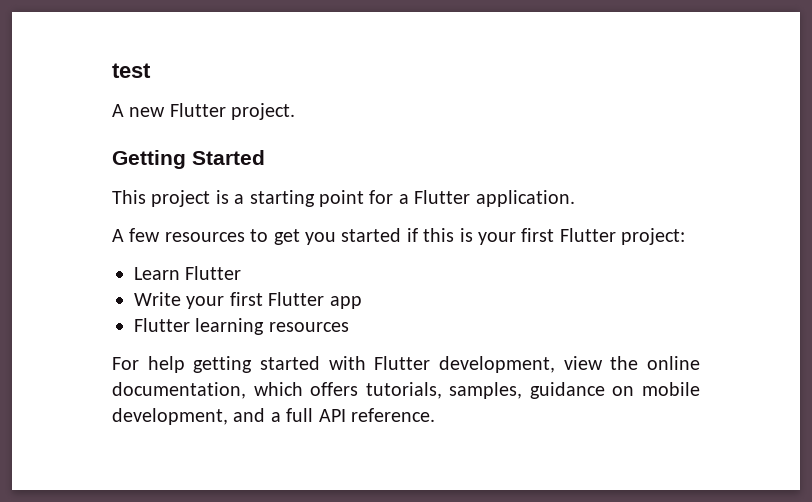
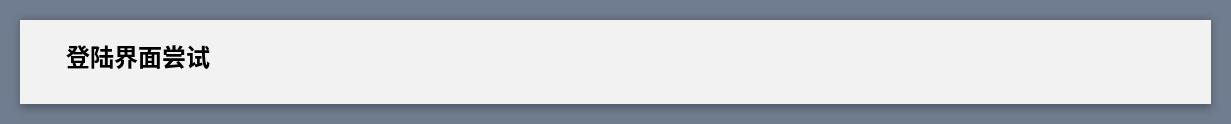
- test
- A new Flutter project.
- Getting Started
- This project is a starting point for a Flutter application.
- A few resources to get you started if this is your first Flutter project:
- Learn Flutter
- Write your first Flutter app
- Flutter learning resources
- For help getting started with Flutter development, view the online documentation, which offers tutorials, samples, guidance on mobile development, and a full API reference.
+ 登陆界面尝试

